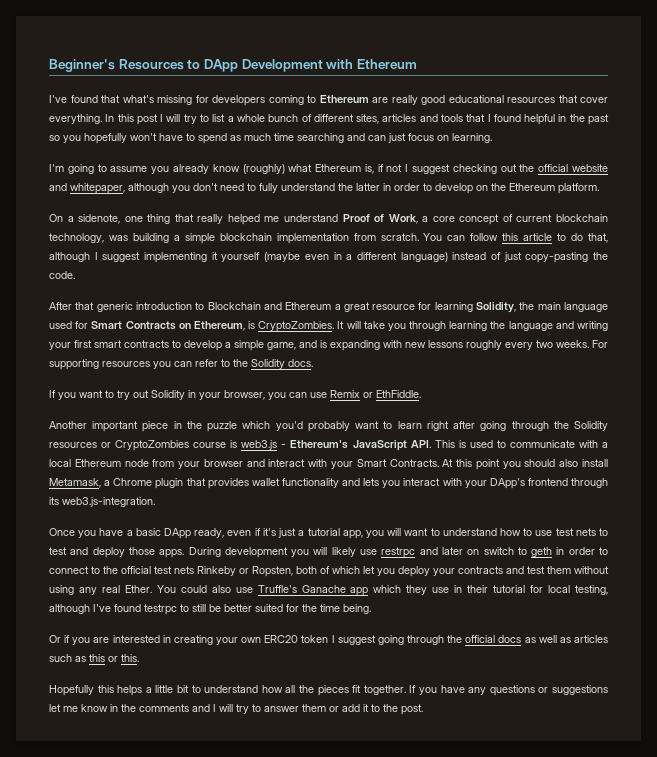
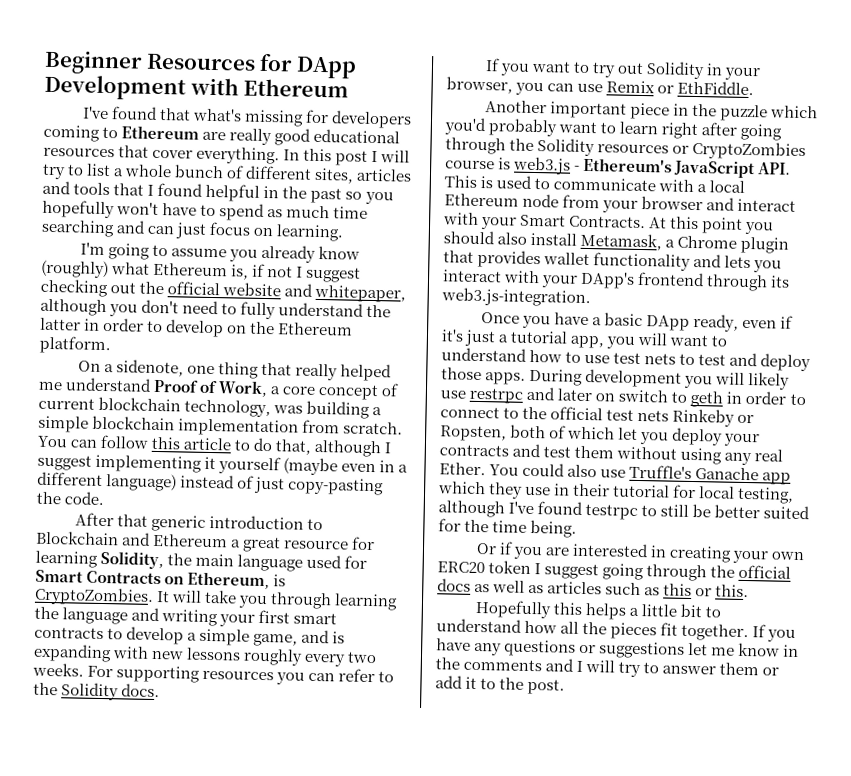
- Beginner's Resources to DApp Development with Ethereum
+ Beginner Resources for DApp Development with Ethereum

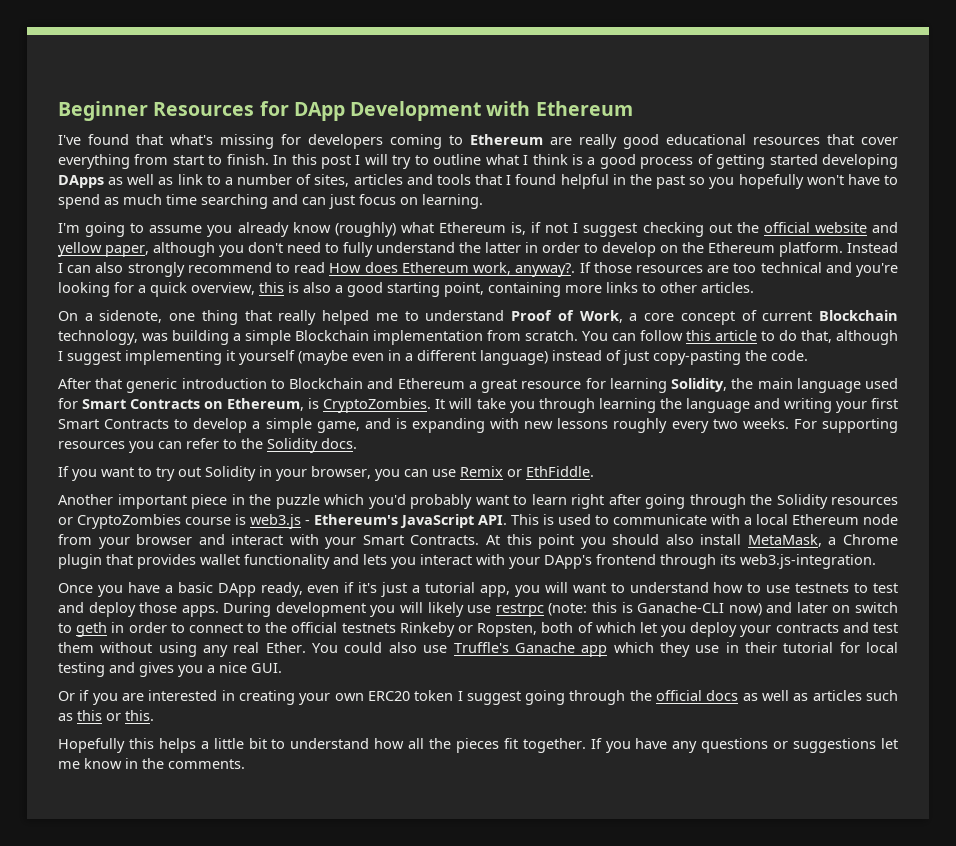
- I've found that what's missing for developers coming to Ethereum are really good educational resources that cover everything.
+ I've found that what's missing for developers coming to Ethereum are really good educational resources that cover everything from start to finish.
- In this post I will try to list a whole bunch of different sites, articles and tools that I found helpful in the past so you hopefully won't have to spend as much time searching and can just focus on learning.
+ In this post I will try to outline what I think is a good process of getting started developing DApps as well as link to a number of sites, articles and tools that I found helpful in the past so you hopefully won't have to spend as much time searching and can just focus on learning.
- I'm going to assume you already know (roughly) what Ethereum is, if not I suggest checking out the official website and whitepaper, although you don't need to fully understand the latter in order to develop on the Ethereum platform.
+ I'm going to assume you already know (roughly) what Ethereum is, if not I suggest checking out the official website and yellow paper, although you don't need to fully understand the latter in order to develop on the Ethereum platform. Instead I can also strongly recommend to read How does Ethereum work, anyway?. If those resources are too technical and you're looking for a quick overview, this is also a good starting point, containing more links to other articles.
- On a sidenote, one thing that really helped me understand Proof of Work, a core concept of current blockchain technology, was building a simple blockchain implementation from scratch.
+ On a sidenote, one thing that really helped me to understand Proof of Work, a core concept of current Blockchain technology, was building a simple Blockchain implementation from scratch.
- It will take you through learning the language and writing your first smart contracts to develop a simple game, and is expanding with new lessons roughly every two weeks.
+ It will take you through learning the language and writing your first Smart Contracts to develop a simple game, and is expanding with new lessons roughly every two weeks.
- At this point you should also install Metamask, a Chrome plugin that provides wallet functionality and lets you interact with your DApp's frontend through its web3.js-integration.
+ At this point you should also install MetaMask, a Chrome plugin that provides wallet functionality and lets you interact with your DApp's frontend through its web3.js-integration.
- Once you have a basic DApp ready, even if it's just a tutorial app, you will want to understand how to use test nets to test and deploy those apps.
+ Once you have a basic DApp ready, even if it's just a tutorial app, you will want to understand how to use testnets to test and deploy those apps.
- During development you will likely use restrpc and later on switch to geth in order to connect to the official test nets Rinkeby or Ropsten, both of which let you deploy your contracts and test them without using any real Ether.
+ During development you will likely use restrpc (note: this is Ganache-CLI now) and later on switch to geth in order to connect to the official testnets Rinkeby or Ropsten, both of which let you deploy your contracts and test them without using any real Ether.
- You could also use Truffle's Ganache app which they use in their tutorial for local testing, although I've found testrpc to still be better suited for the time being.
+ You could also use Truffle's Ganache app which they use in their tutorial for local testing and gives you a nice GUI.
- If you have any questions or suggestions let me know in the comments and I will try to answer them or add it to the post.
+ If you have any questions or suggestions let me know in the comments.

